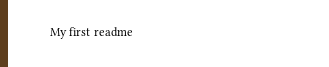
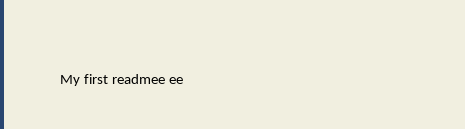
- My first readme
+ My first readmee ee

